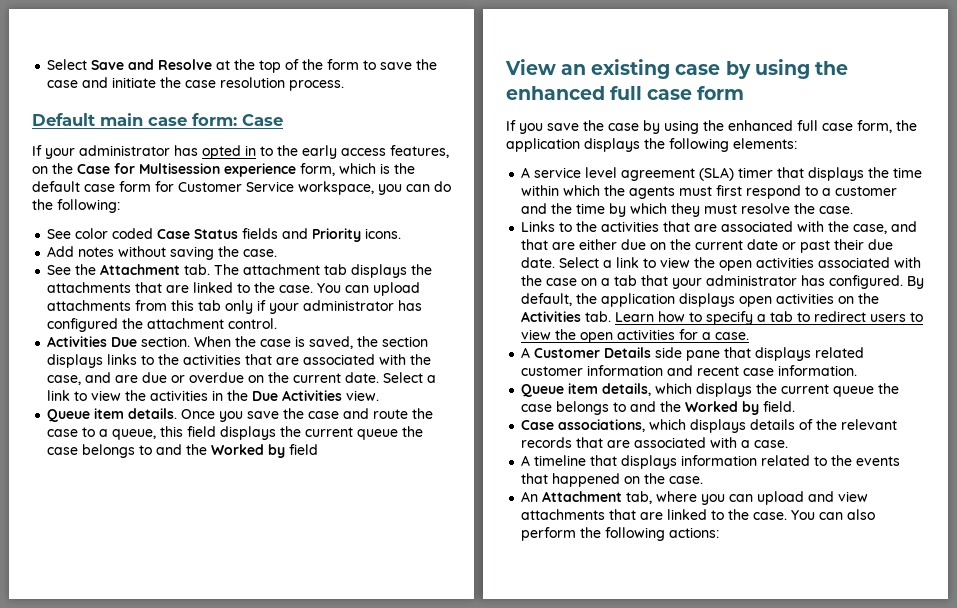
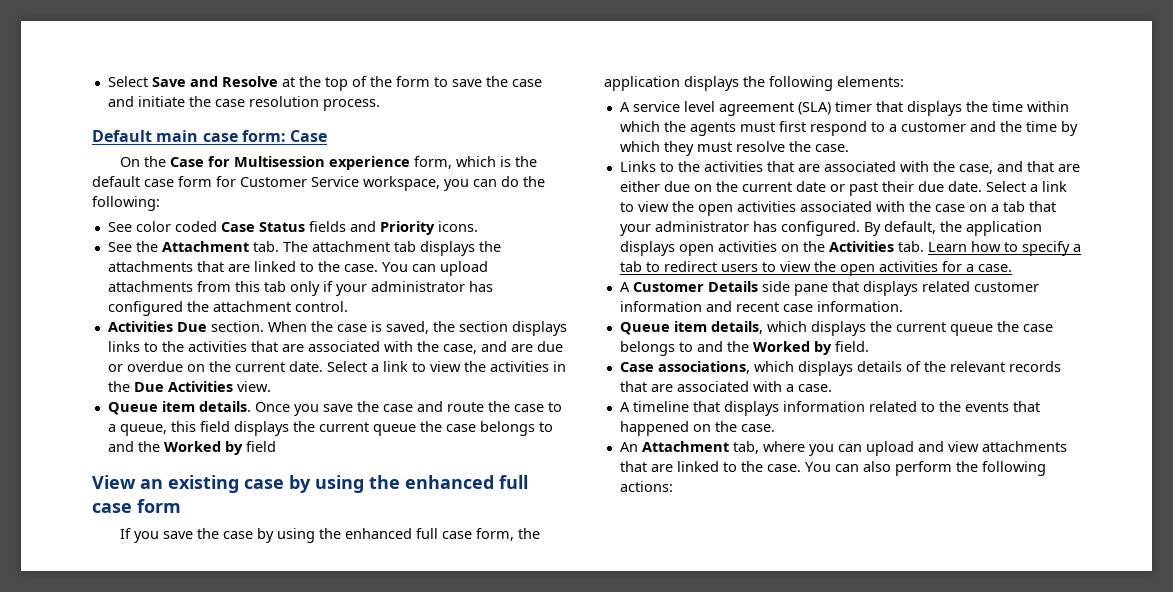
- If your administrator has opted in to the early access features, on the Case for Multisession experience form, which is the default case form for Customer Service workspace, you can do the following:
+ On the Case for Multisession experience form, which is the default case form for Customer Service workspace, you can do the following:
- Add notes without saving the case.

